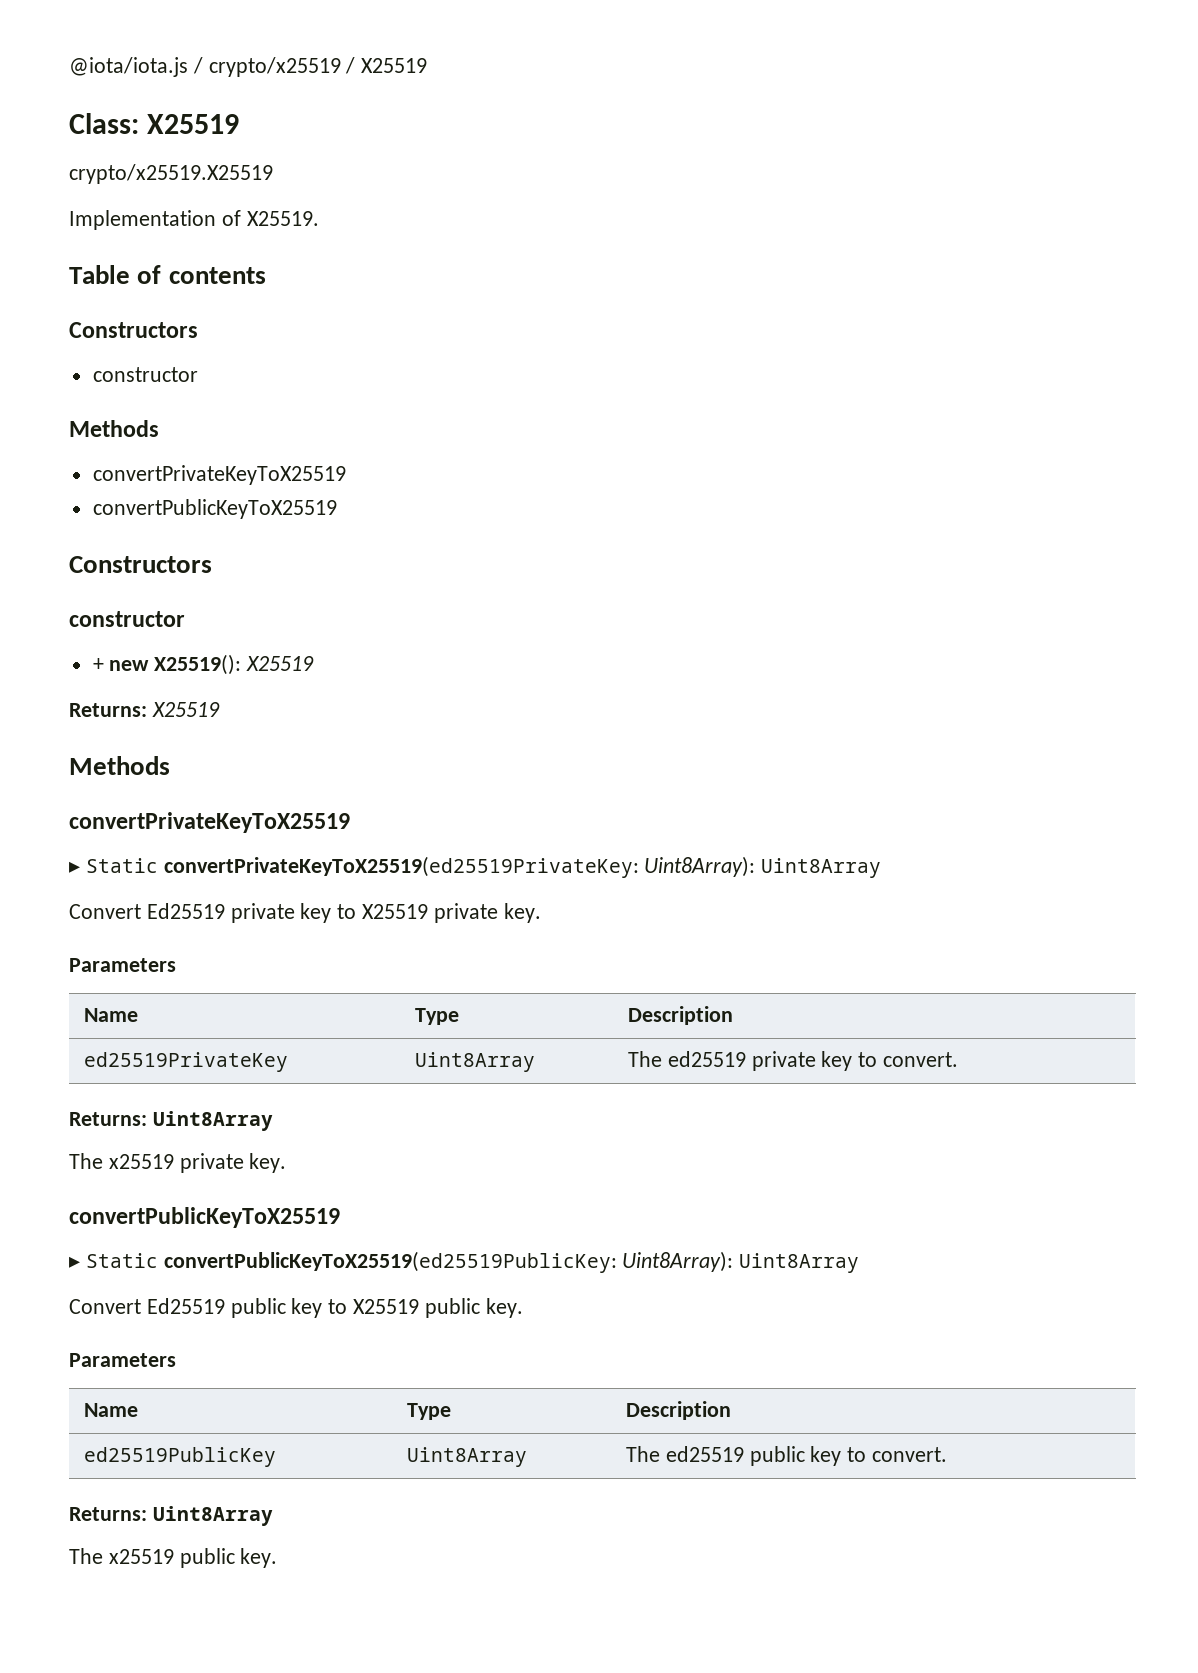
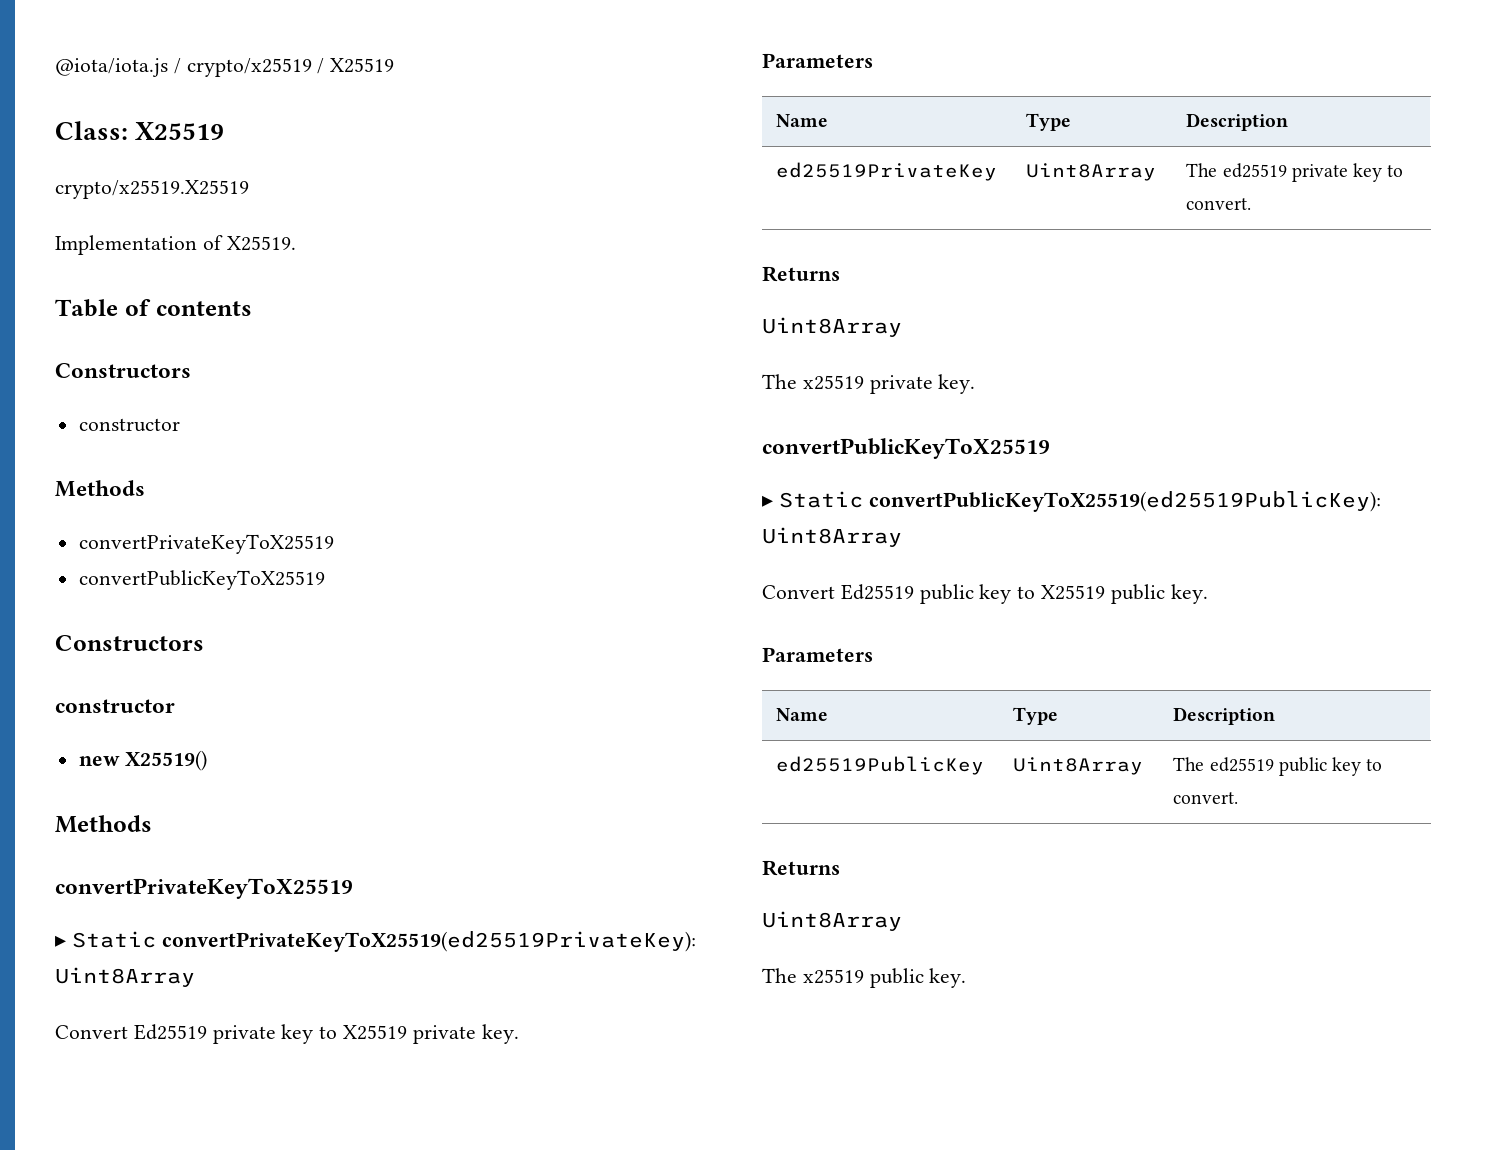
- + new X25519(): X25519
- Returns: X25519
+ new X25519()
- ▸ Static convertPrivateKeyToX25519(ed25519PrivateKey: Uint8Array): Uint8Array
+ ▸ Static convertPrivateKeyToX25519(ed25519PrivateKey): Uint8Array
  ed25519PrivateKey | Uint8Array | The ed25519 private key to convert.
- Returns: Uint8Array
+ Returns
+ Uint8Array
- ▸ Static convertPublicKeyToX25519(ed25519PublicKey: Uint8Array): Uint8Array
+ ▸ Static convertPublicKeyToX25519(ed25519PublicKey): Uint8Array
  ed25519PublicKey | Uint8Array | The ed25519 public key to convert.
- Returns: Uint8Array
+ Returns
+ Uint8Array

